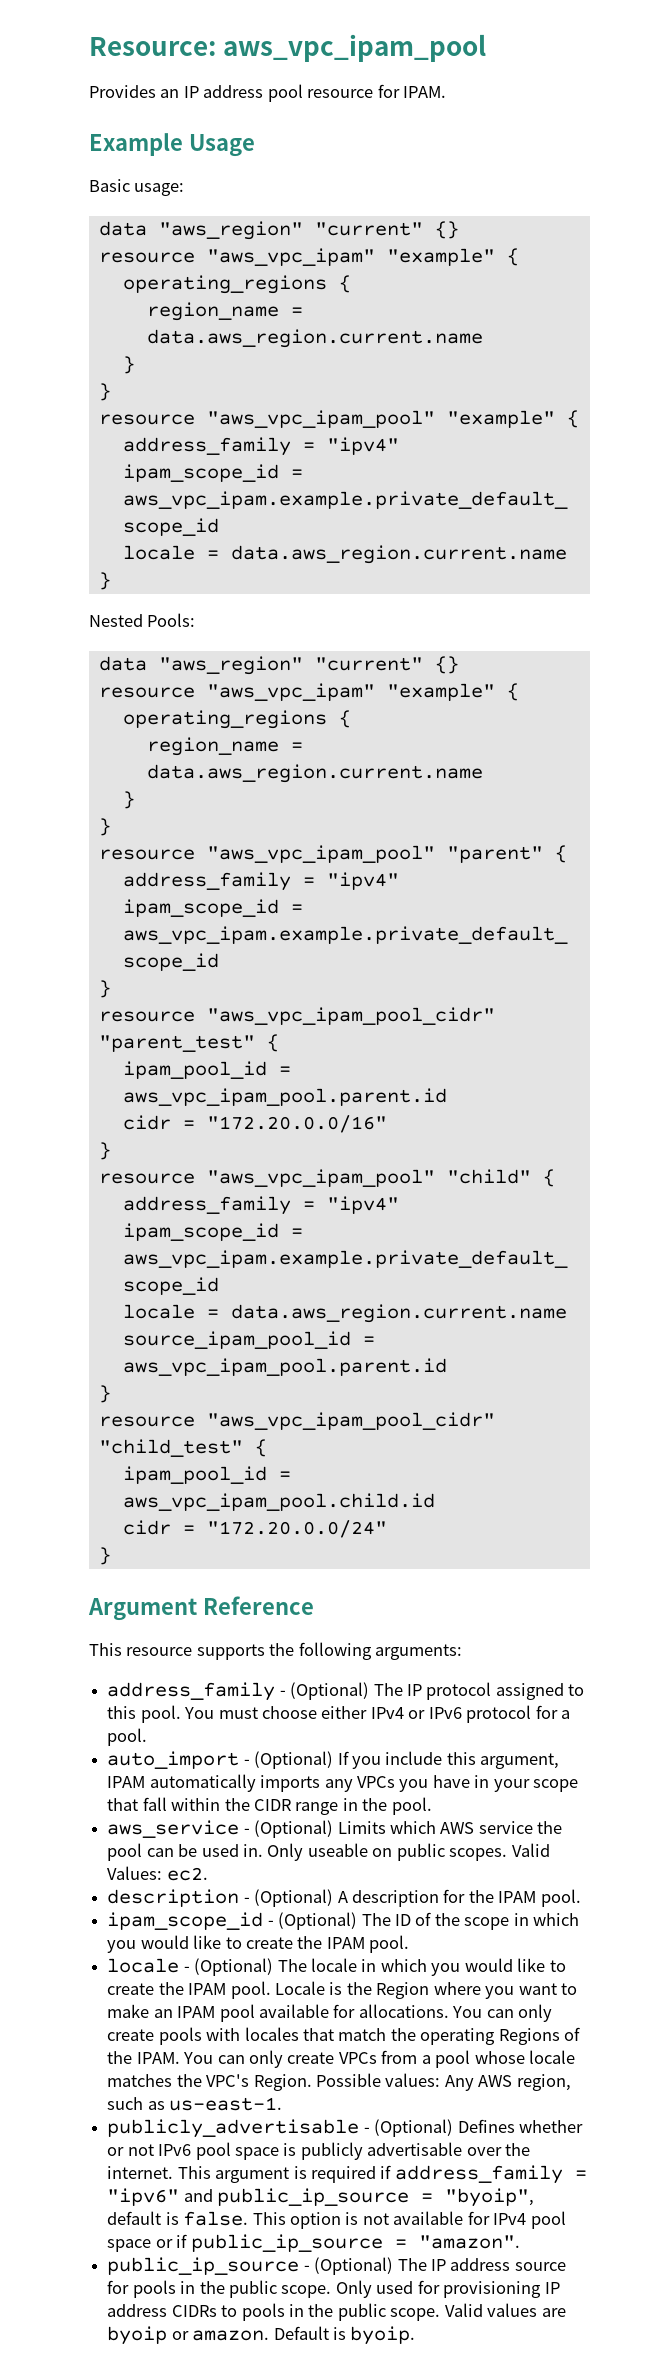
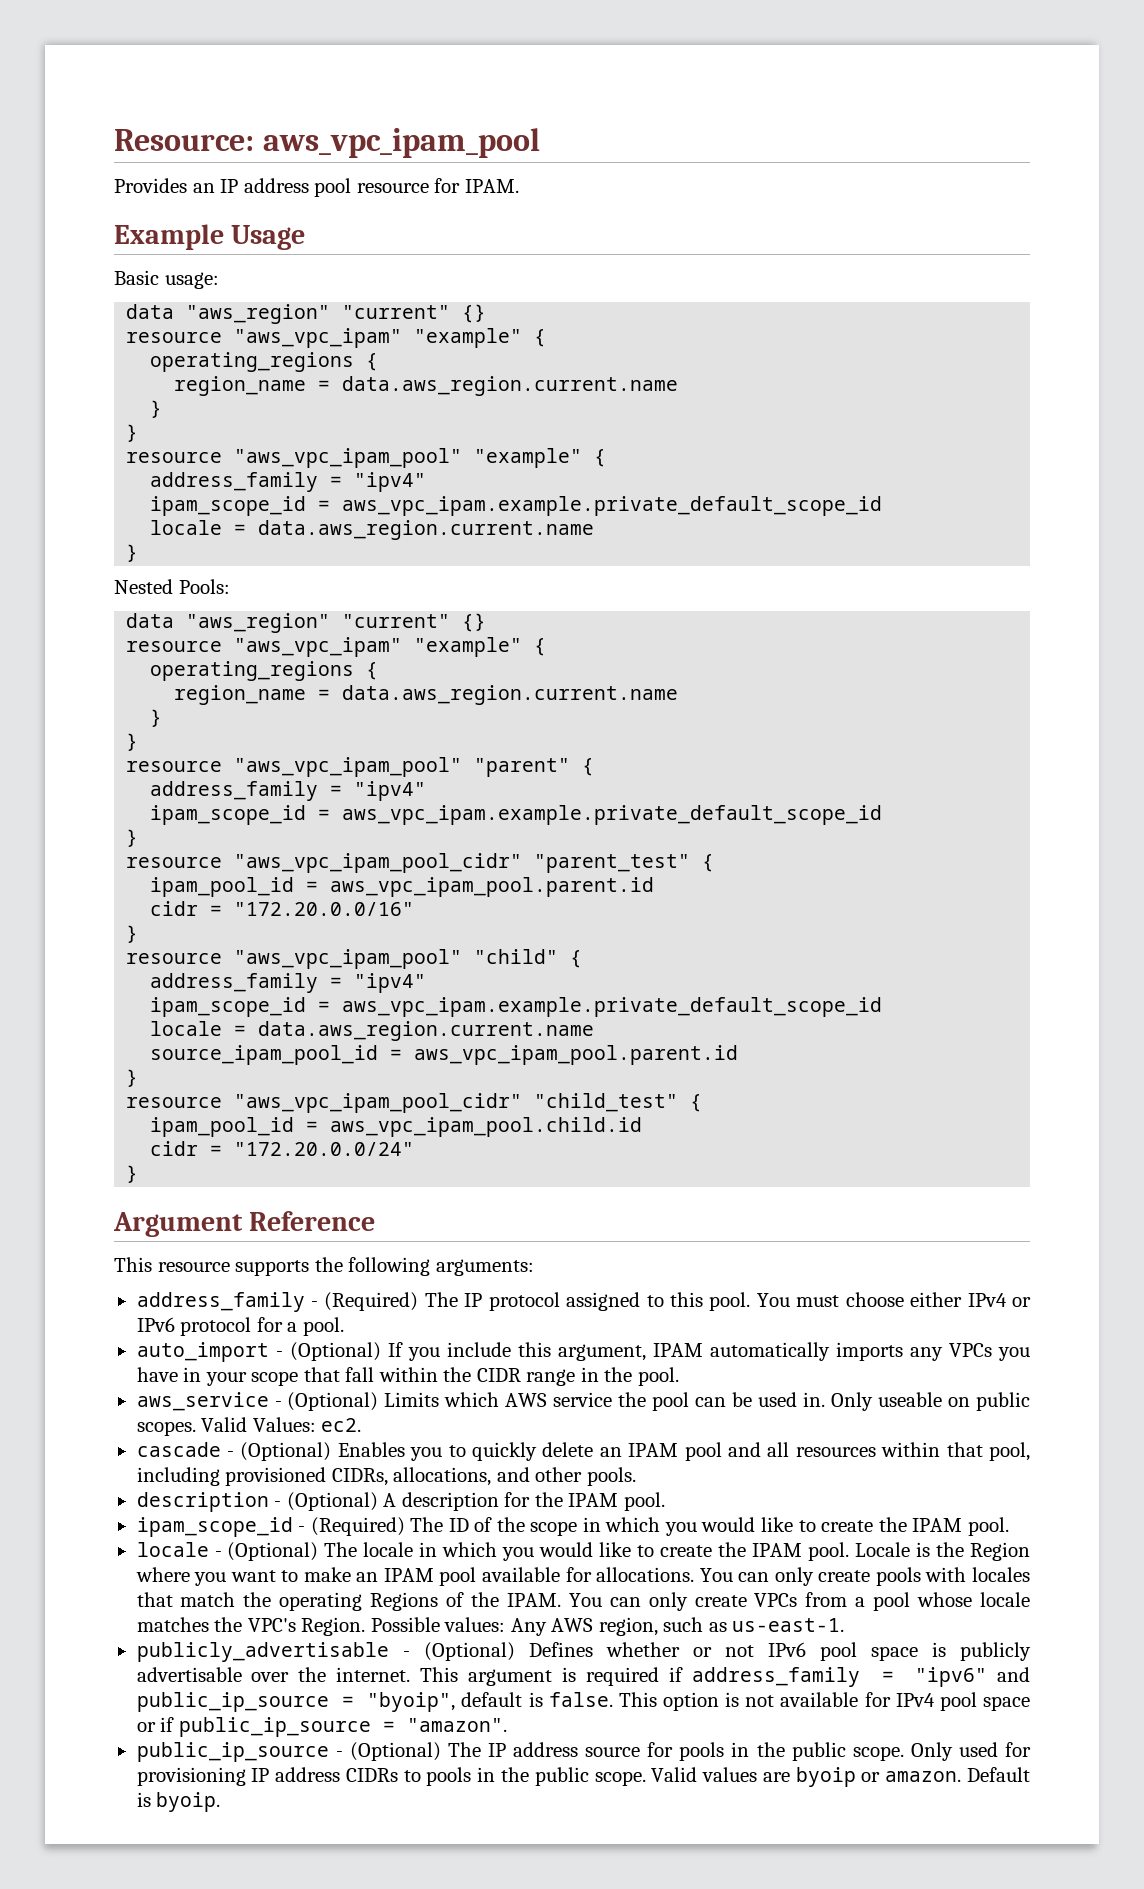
- address_family - (Optional) The IP protocol assigned to this pool.
+ address_family - (Required) The IP protocol assigned to this pool.
+ cascade - (Optional) Enables you to quickly delete an IPAM pool and all resources within that pool, including provisioned CIDRs, allocations, and other pools.
- ipam_scope_id - (Optional) The ID of the scope in which you would like to create the IPAM pool.
+ ipam_scope_id - (Required) The ID of the scope in which you would like to create the IPAM pool.

